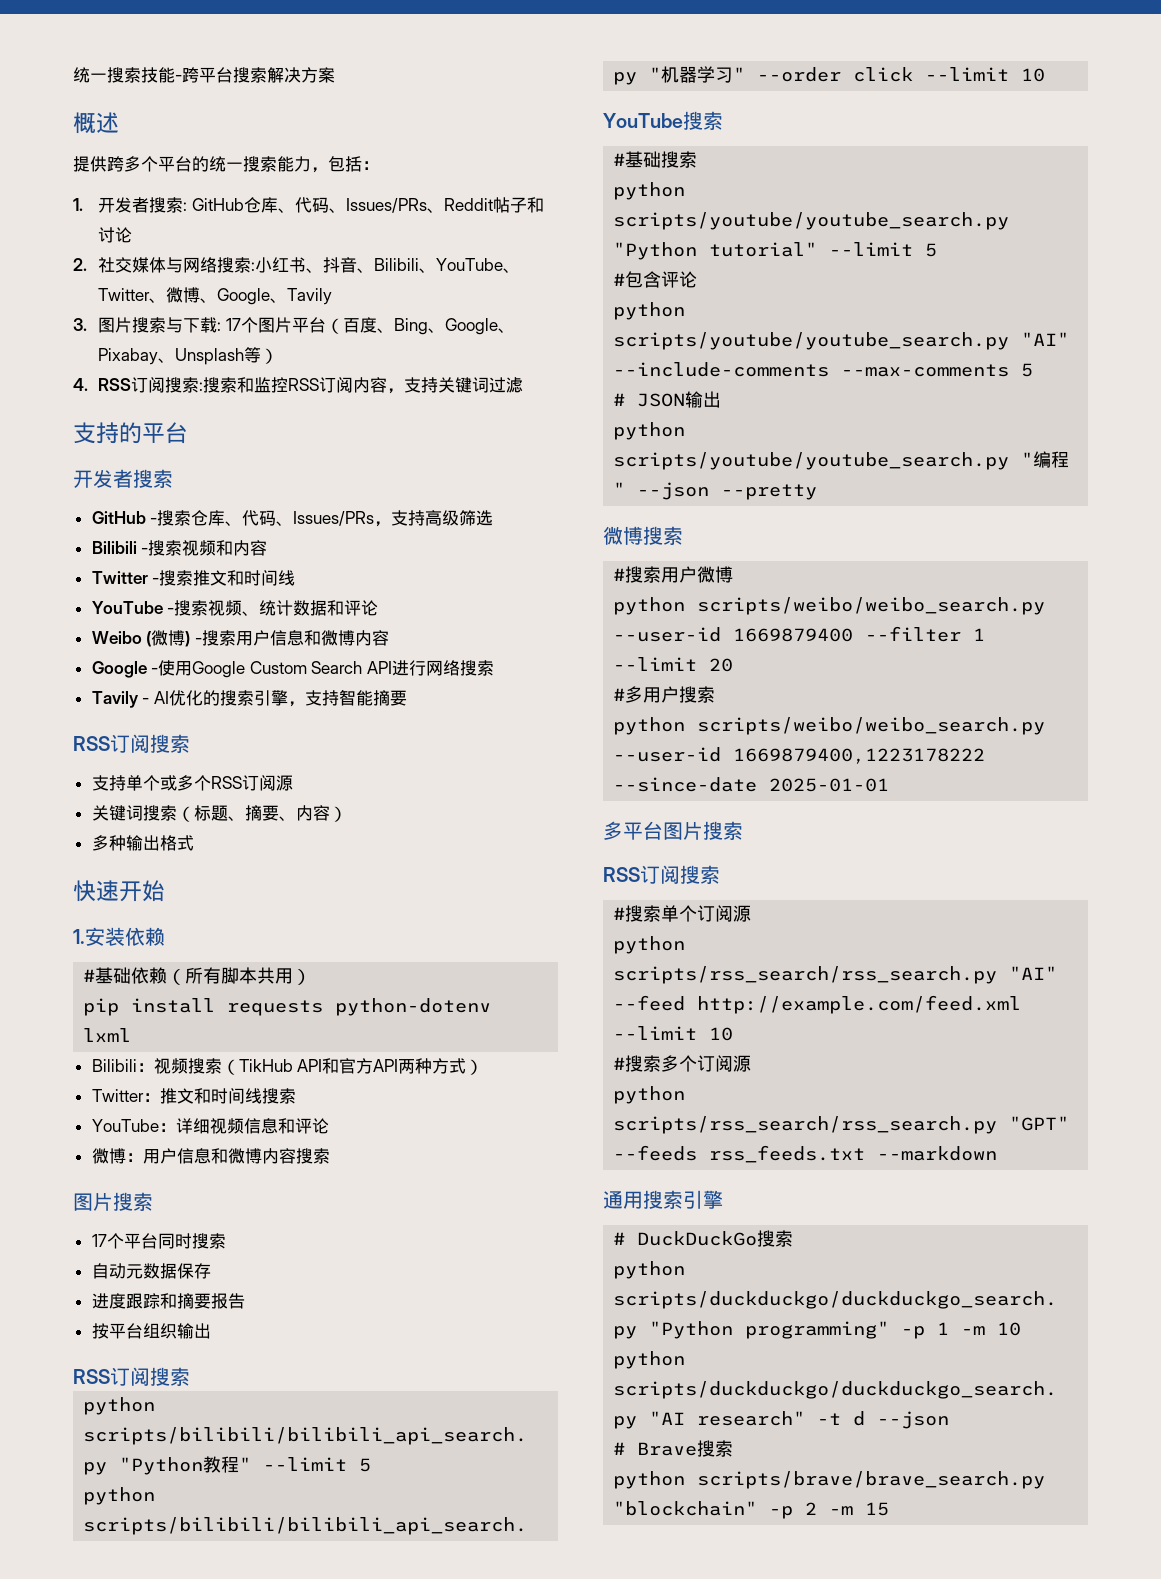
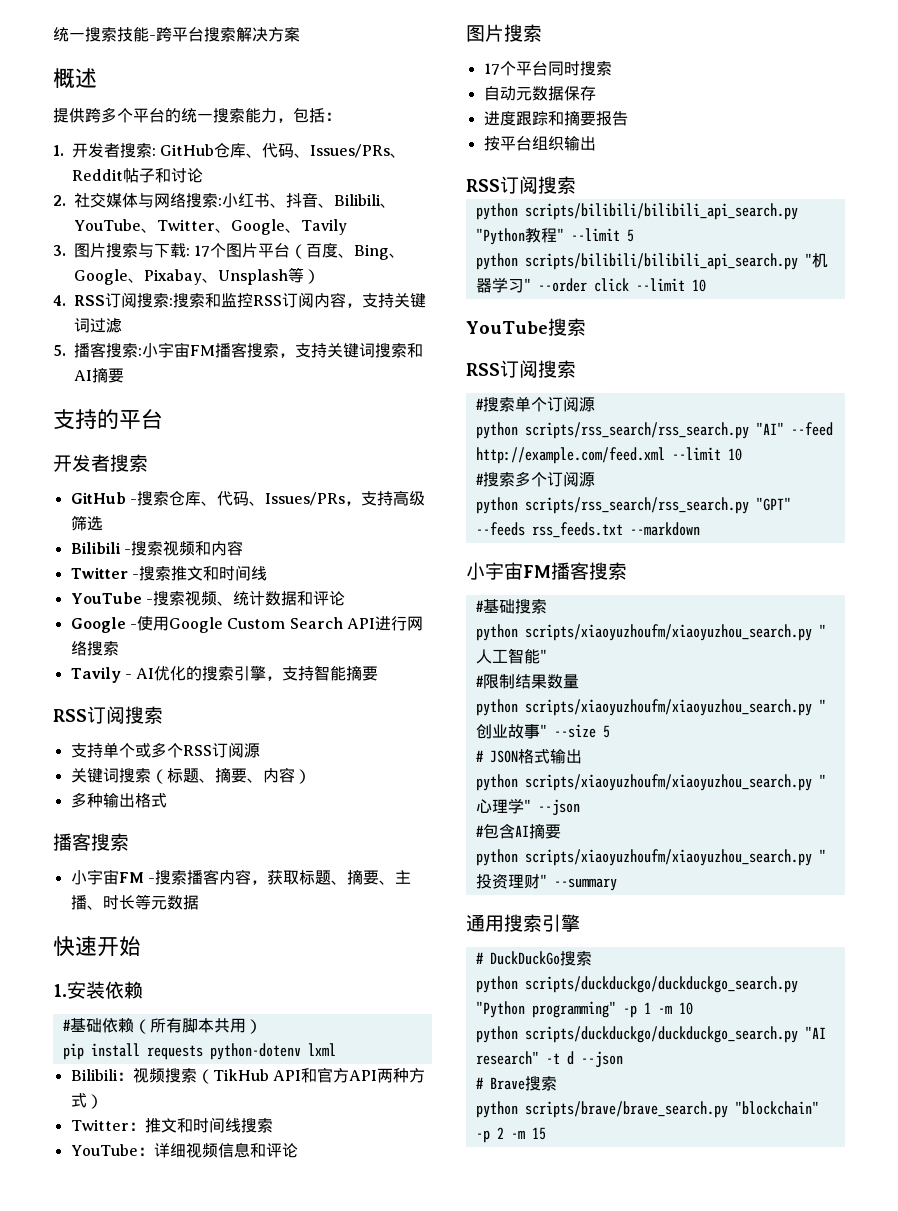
- 2.社交媒体与网络搜索:小红书、抖音、Bilibili、YouTube、Twitter、微博、Google、Tavily
+ 2.社交媒体与网络搜索:小红书、抖音、Bilibili、YouTube、Twitter、Google、Tavily
+ 5.播客搜索:小宇宙FM播客搜索，支持关键词搜索和AI摘要
- Weibo (微博) -搜索用户信息和微博内容
  多种输出格式
+ 播客搜索
+ 小宇宙FM -搜索播客内容，获取标题、摘要、主播、时长等元数据
- 微博：用户信息和微博内容搜索
- #基础搜索
- python scripts/youtube/youtube_search.py "Python tutorial" --limit 5
- #包含评论
- python scripts/youtube/youtube_search.py "AI" --include-comments --max-comments 5
- # JSON输出
- python scripts/youtube/youtube_search.py "编程" --json --pretty
- 微博搜索
- #搜索用户微博
- python scripts/weibo/weibo_search.py --user-id 1669879400 --filter 1 --limit 20
- #多用户搜索
- python scripts/weibo/weibo_search.py --user-id 1669879400,1223178222 --since-date 2025-01-01
- 多平台图片搜索
  python scripts/rss_search/rss_search.py "GPT" --feeds rss_feeds.txt --markdown
+ 小宇宙FM播客搜索
+ #基础搜索
+ python scripts/xiaoyuzhoufm/xiaoyuzhou_search.py "人工智能"
+ #限制结果数量
+ python scripts/xiaoyuzhoufm/xiaoyuzhou_search.py "创业故事" --size 5
+ # JSON格式输出
+ python scripts/xiaoyuzhoufm/xiaoyuzhou_search.py "心理学" --json
+ #包含AI摘要
+ python scripts/xiaoyuzhoufm/xiaoyuzhou_search.py "投资理财" --summary

